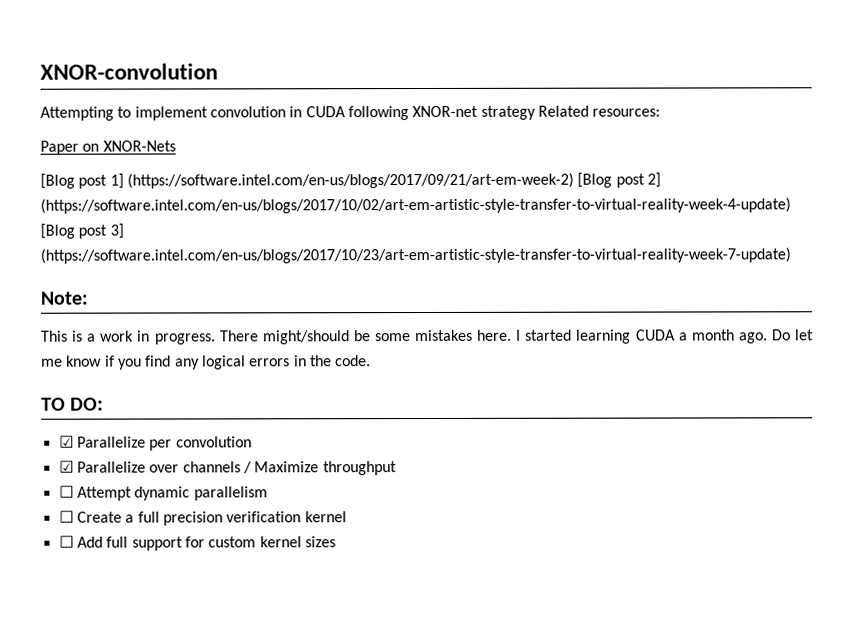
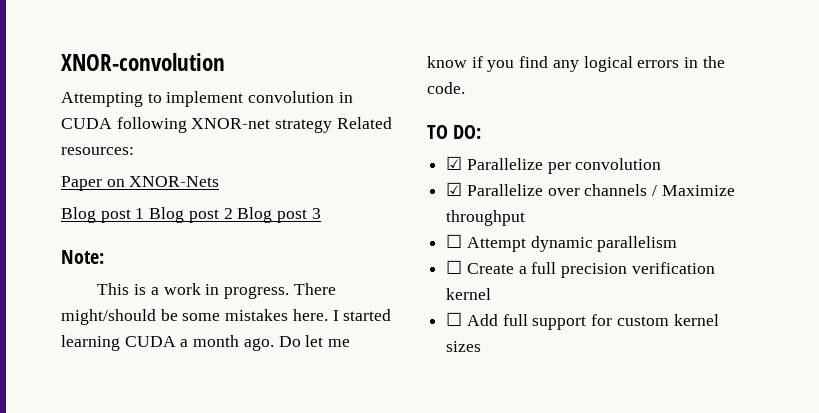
- [Blog post 1] (https://software.intel.com/en-us/blogs/2017/09/21/art-em-week-2) [Blog post 2] (https://software.intel.com/en-us/blogs/2017/10/02/art-em-artistic-style-transfer-to-virtual-reality-week-4-update) [Blog post 3] (https://software.intel.com/en-us/blogs/2017/10/23/art-em-artistic-style-transfer-to-virtual-reality-week-7-update)
+ Blog post 1 Blog post 2 Blog post 3

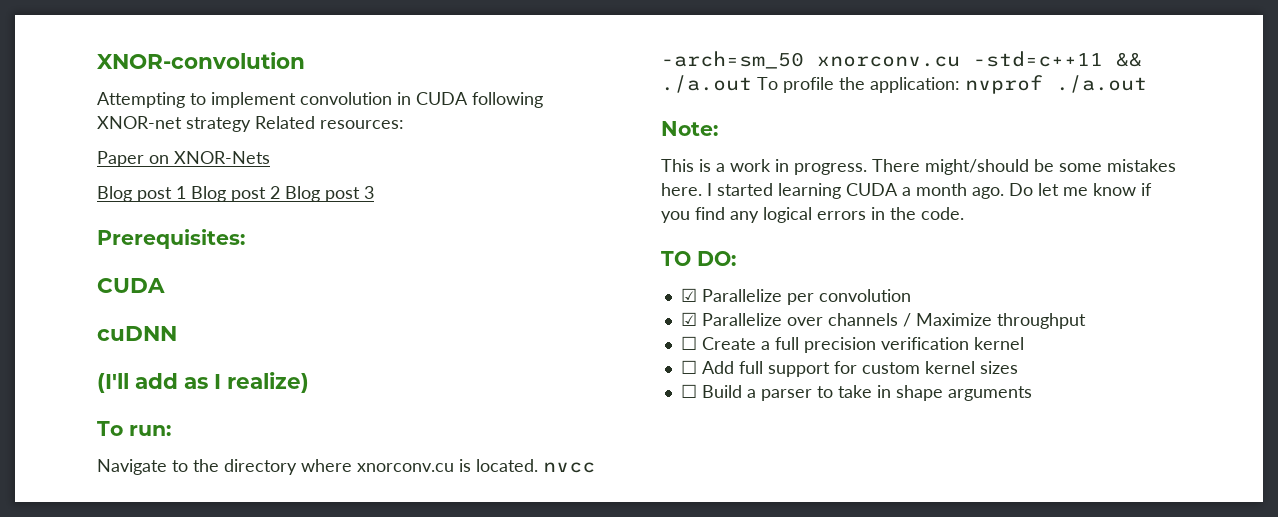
+ Prerequisites:
+ CUDA
+ cuDNN
+ (I'll add as I realize)
+ To run:
+ Navigate to the directory where xnorconv.cu is located. nvcc -arch=sm_50 xnorconv.cu -std=c++11 && ./a.out To profile the application: nvprof ./a.out
- ☐ Attempt dynamic parallelism
+ ☐ Build a parser to take in shape arguments

